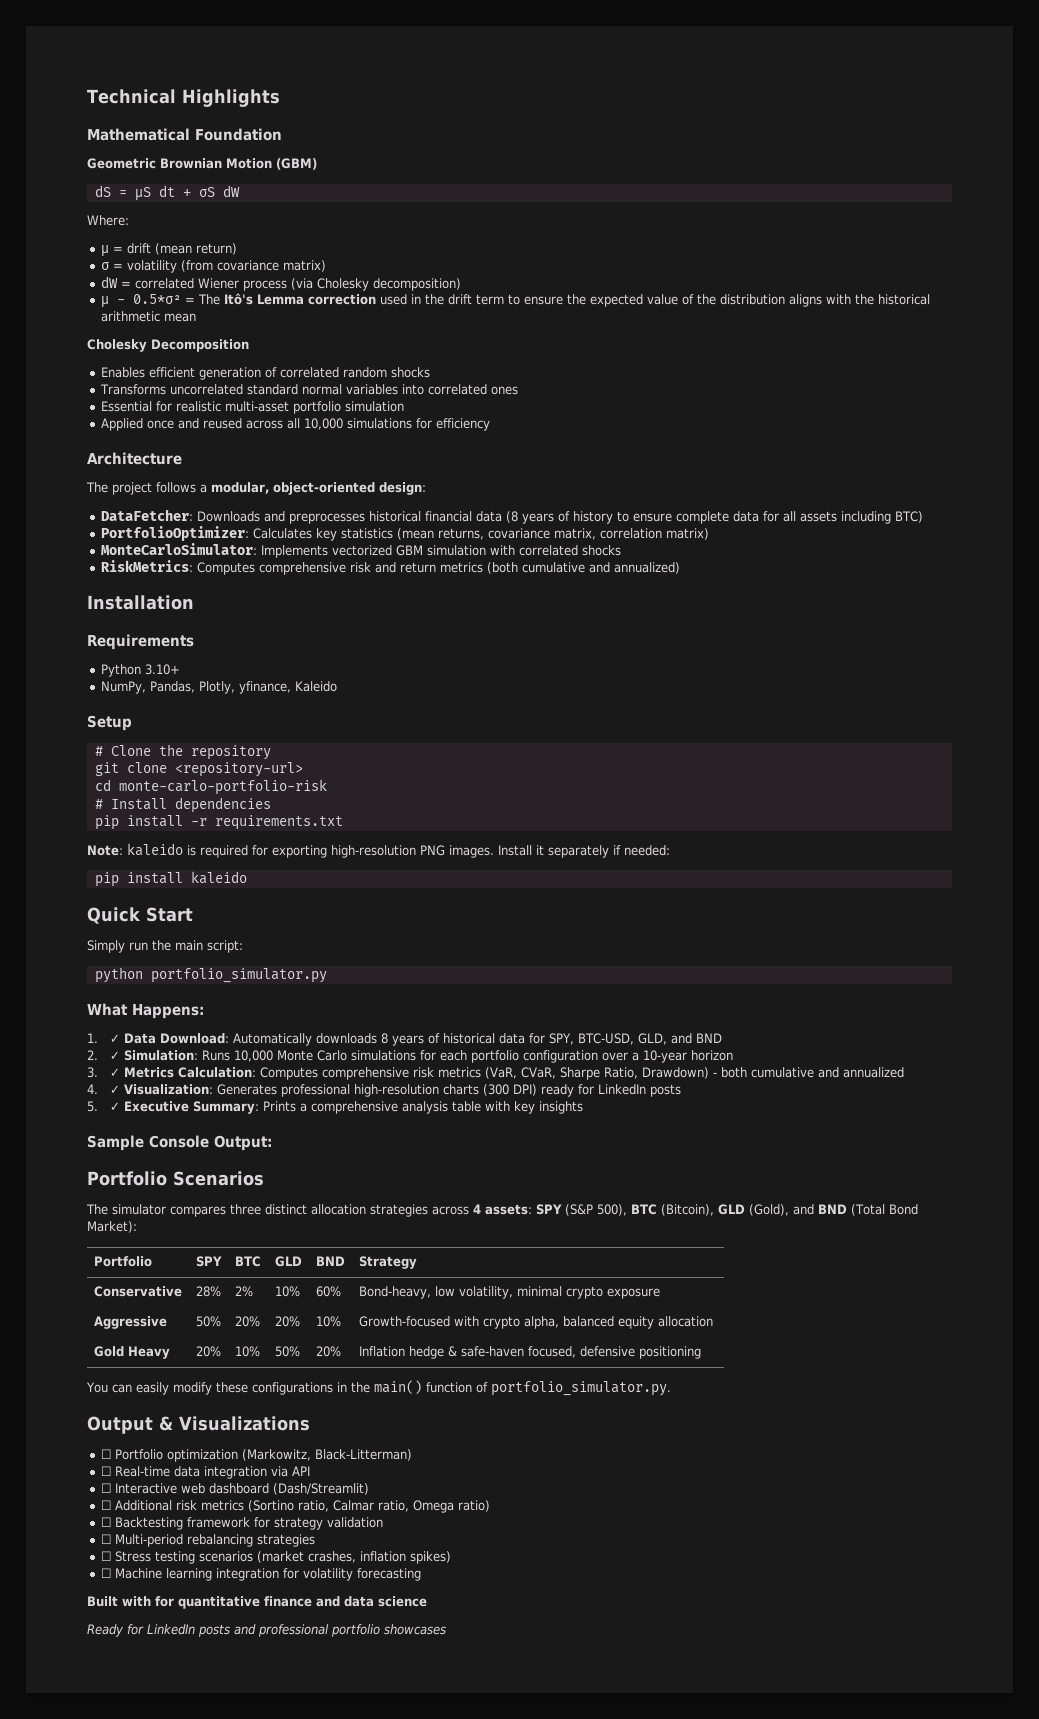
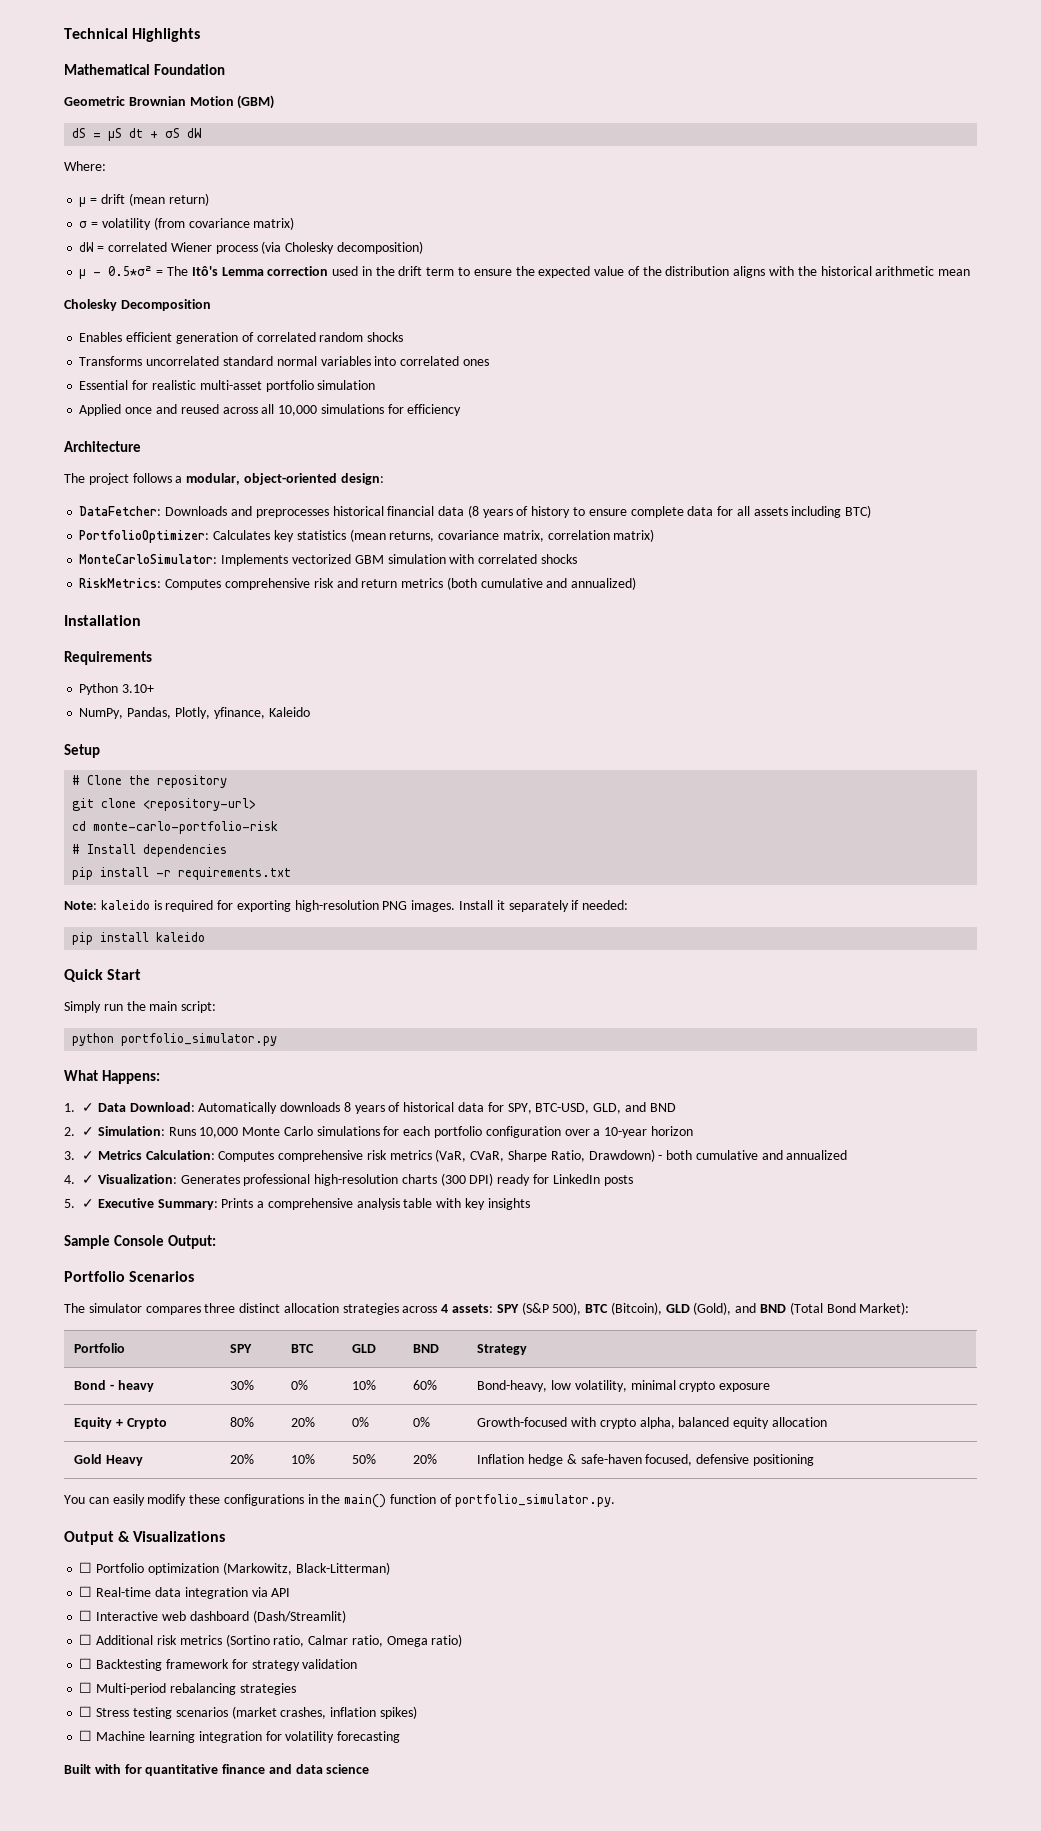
- Conservative | 28% | 2% | 10% | 60% | Bond-heavy, low volatility, minimal crypto exposure
+ Bond - heavy | 30% | 0% | 10% | 60% | Bond-heavy, low volatility, minimal crypto exposure
- Aggressive | 50% | 20% | 20% | 10% | Growth-focused with crypto alpha, balanced equity allocation
+ Equity + Crypto | 80% | 20% | 0% | 0% | Growth-focused with crypto alpha, balanced equity allocation
- Ready for LinkedIn posts and professional portfolio showcases

